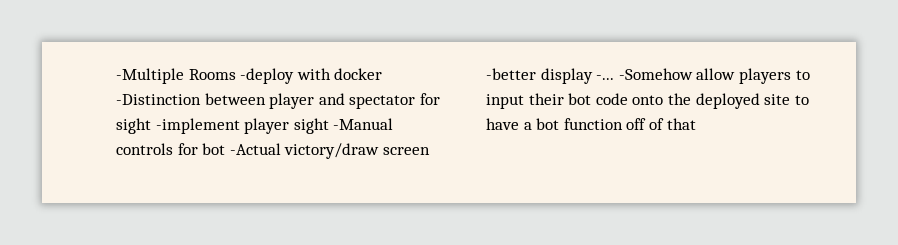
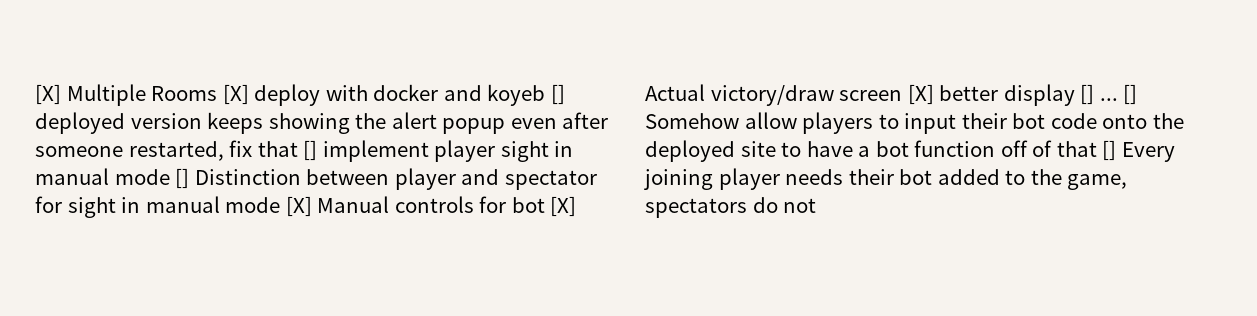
- -Multiple Rooms -deploy with docker -Distinction between player and spectator for sight -implement player sight -Manual controls for bot -Actual victory/draw screen -better display -... -Somehow allow players to input their bot code onto the deployed site to have a bot function off of that
+ [X] Multiple Rooms [X] deploy with docker and koyeb [] deployed version keeps showing the alert popup even after someone restarted, fix that [] implement player sight in manual mode [] Distinction between player and spectator for sight in manual mode [X] Manual controls for bot [X] Actual victory/draw screen [X] better display [] ... [] Somehow allow players to input their bot code onto the deployed site to have a bot function off of that [] Every joining player needs their bot added to the game, spectators do not

